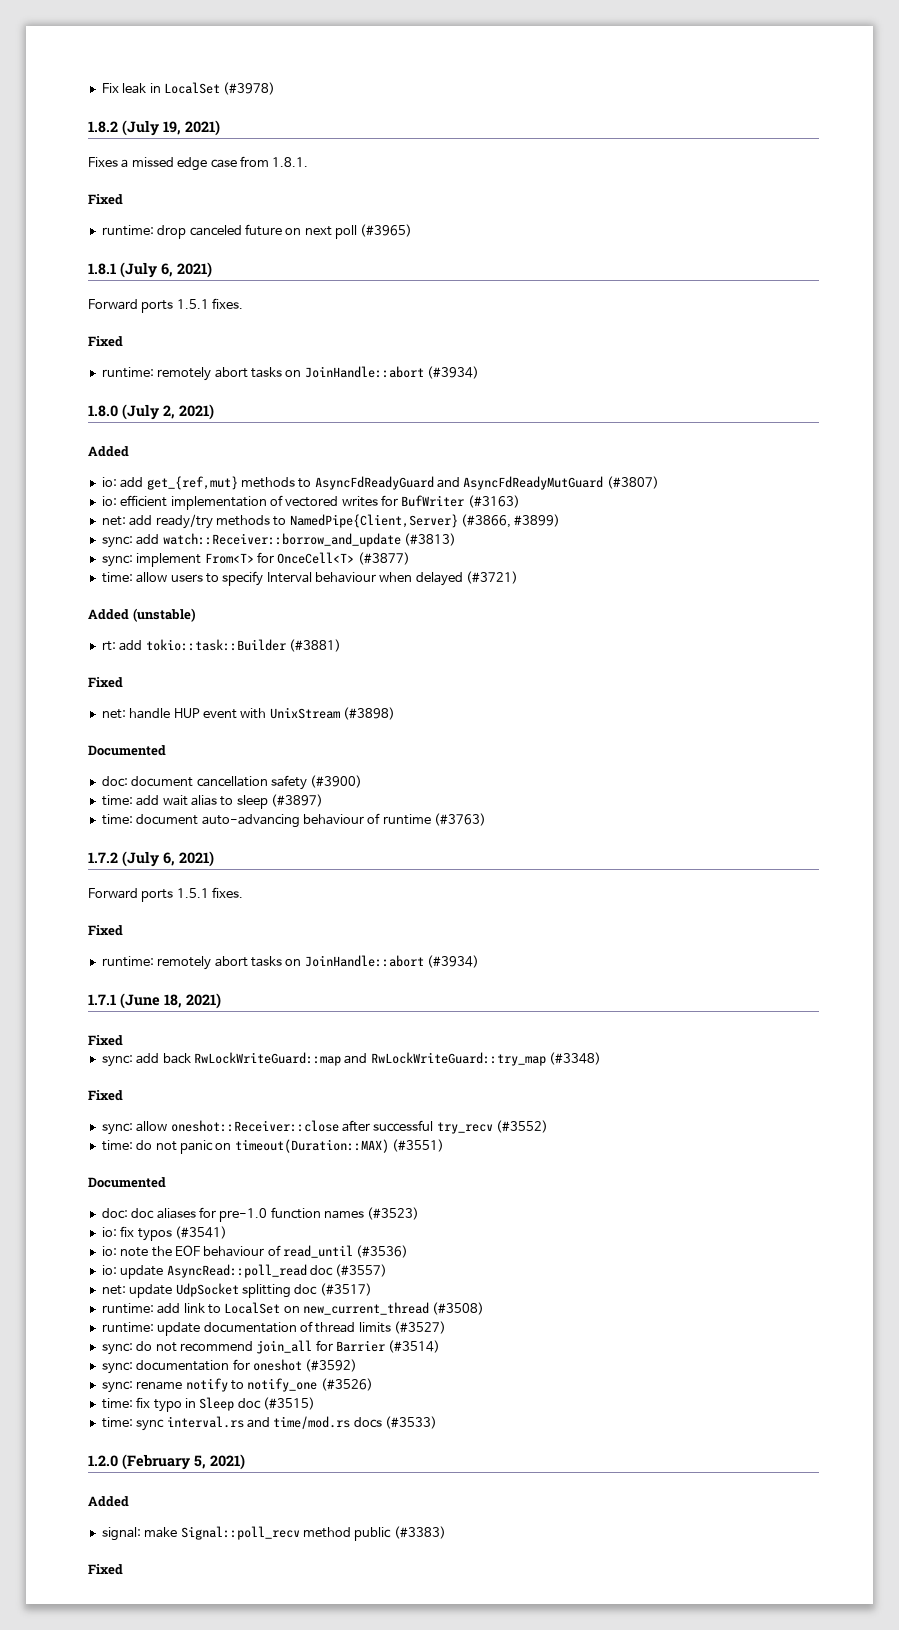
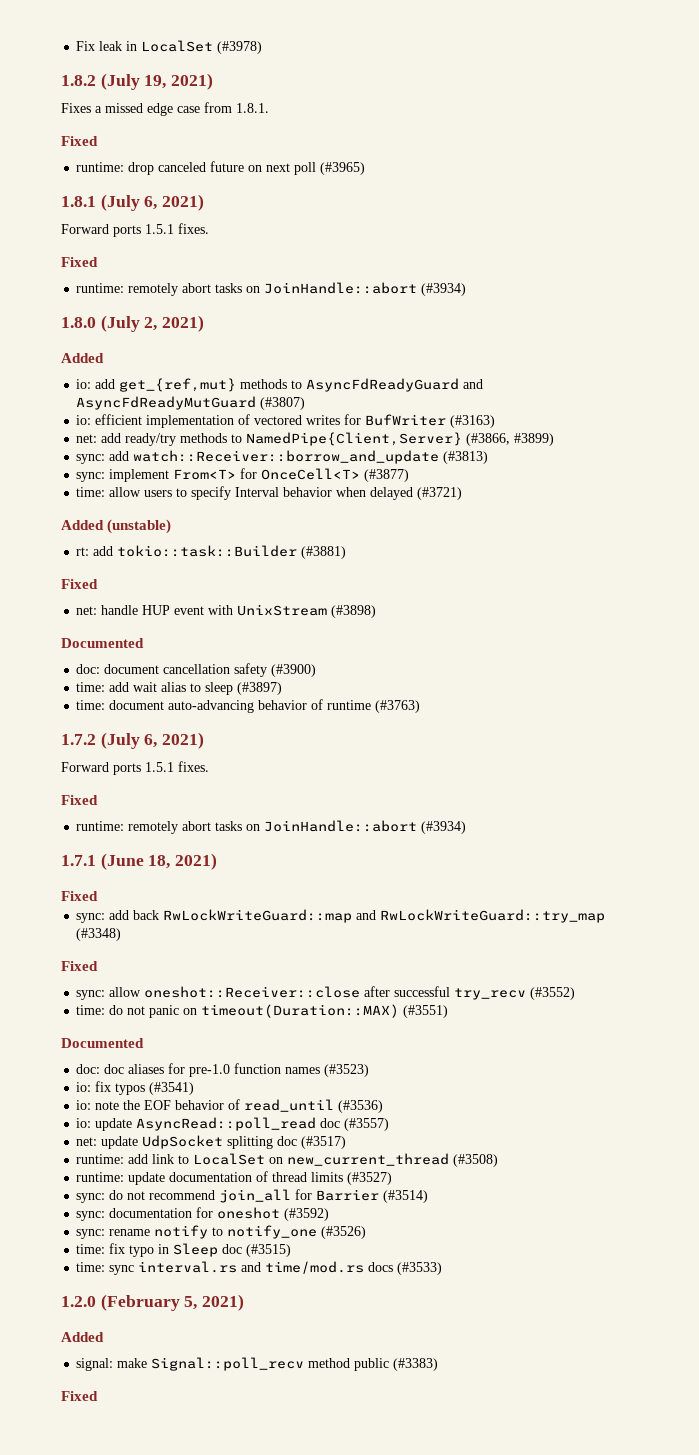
- time: allow users to specify Interval behaviour when delayed (#3721)
+ time: allow users to specify Interval behavior when delayed (#3721)
- time: document auto-advancing behaviour of runtime (#3763)
+ time: document auto-advancing behavior of runtime (#3763)
- io: note the EOF behaviour of read_until (#3536)
+ io: note the EOF behavior of read_until (#3536)

